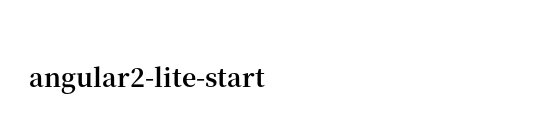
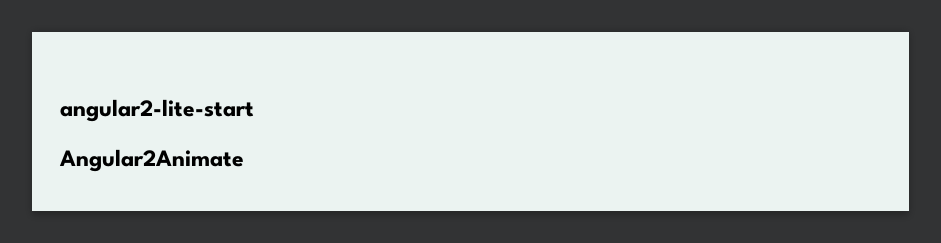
+ Angular2Animate

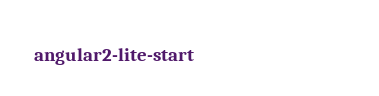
- Angular2Animate

